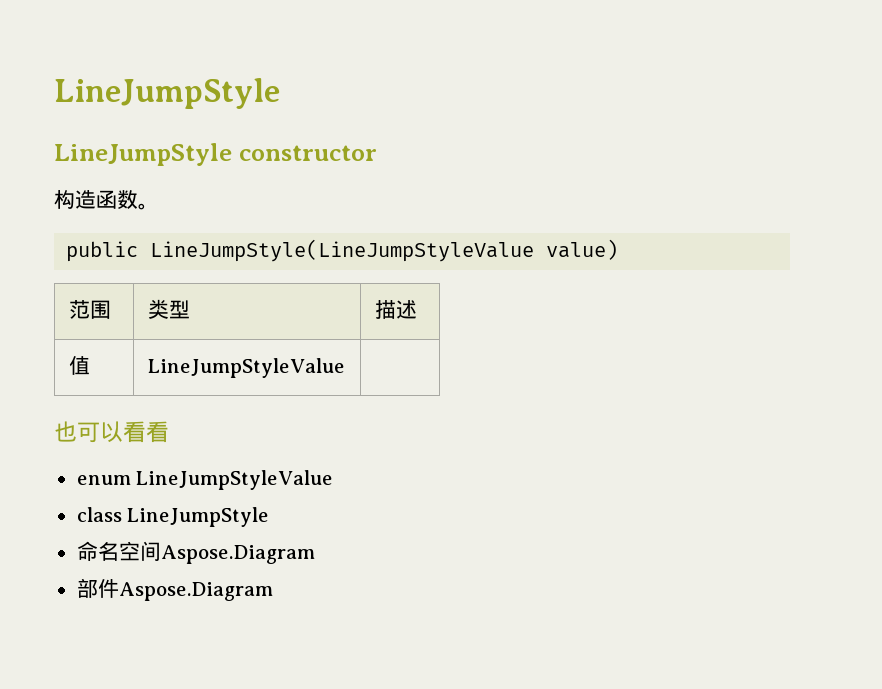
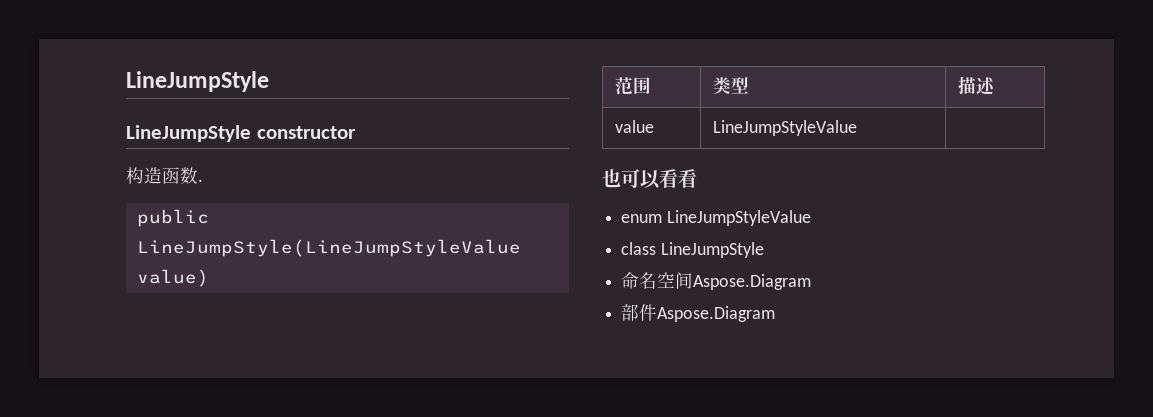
- 构造函数。
+ 构造函数.
- 值 | LineJumpStyleValue |
+ value | LineJumpStyleValue |

